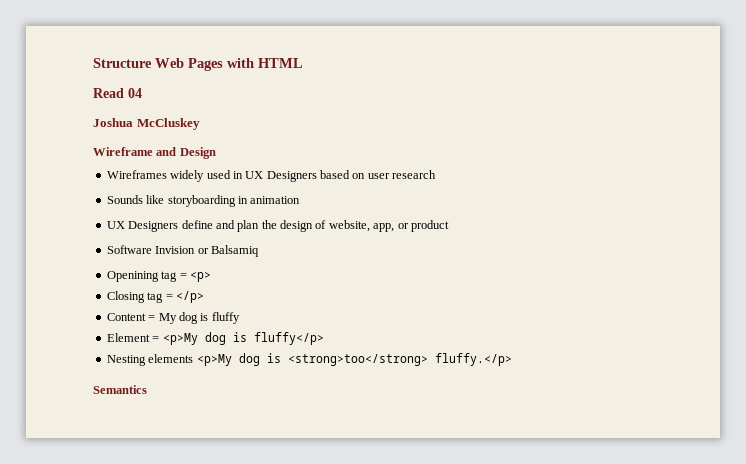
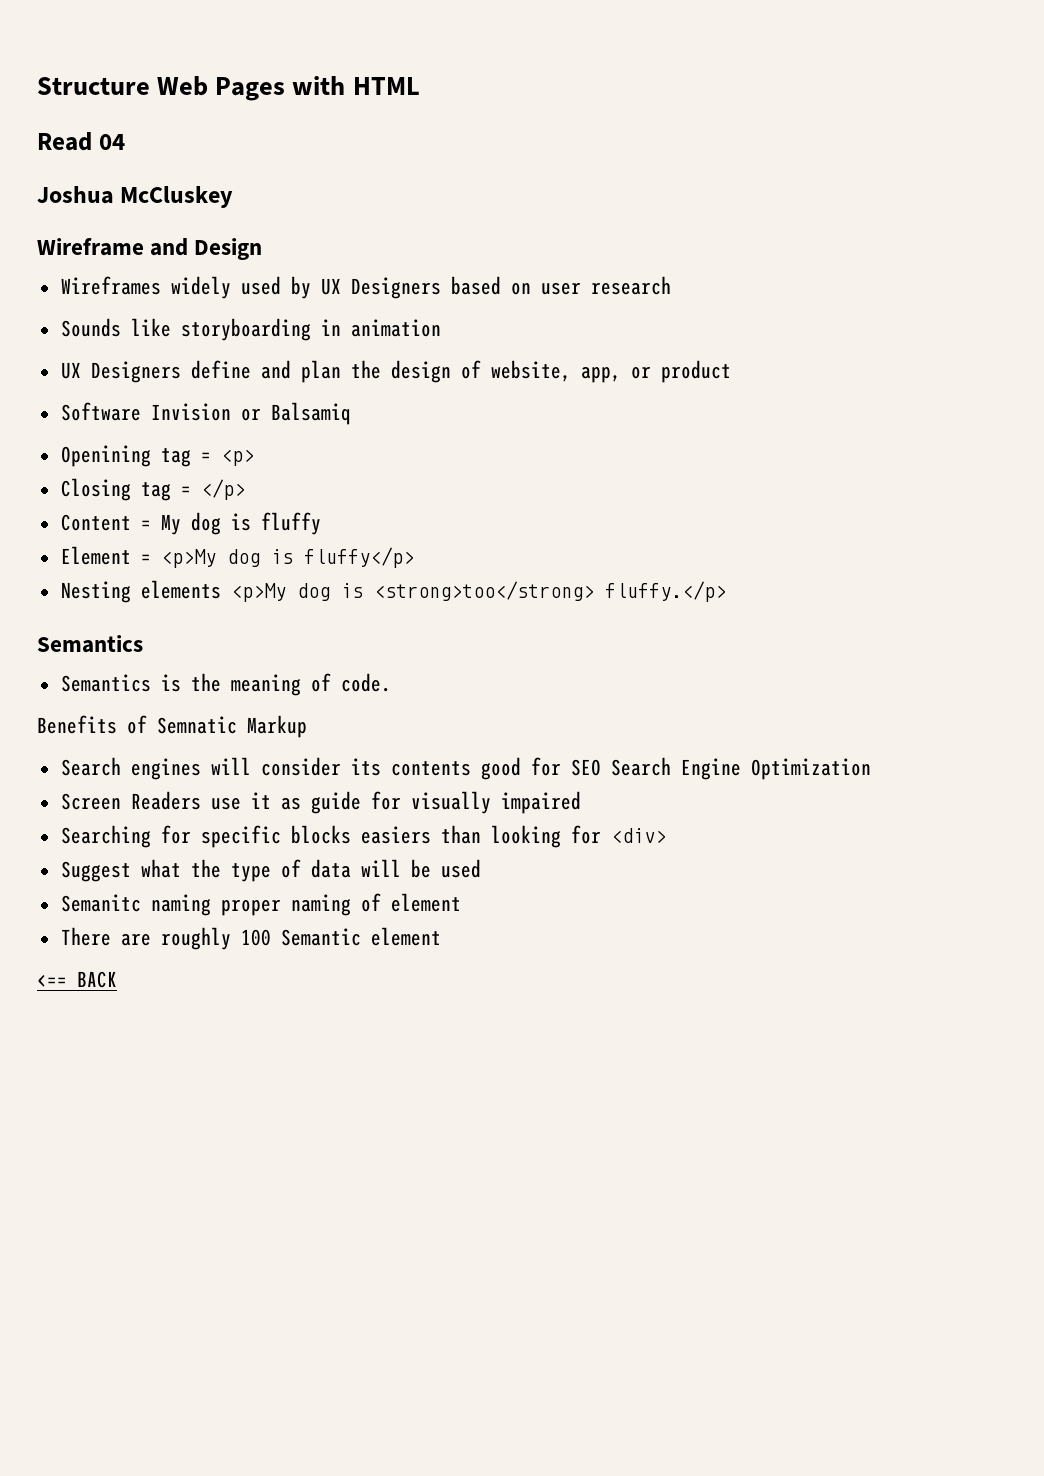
- Wireframes widely used in UX Designers based on user research
+ Wireframes widely used by UX Designers based on user research
+ Semantics is the meaning of code.
+ Benefits of Semnatic Markup
+ Search engines will consider its contents good for SEO Search Engine Optimization
+ Screen Readers use it as guide for visually impaired
+ Searching for specific blocks easiers than looking for <div>
+ Suggest what the type of data will be used
+ Semanitc naming proper naming of element
+ There are roughly 100 Semantic element
+ <== BACK

